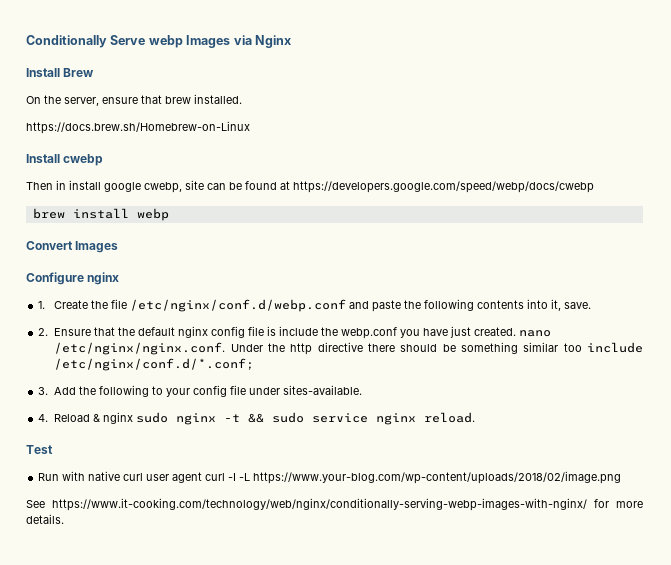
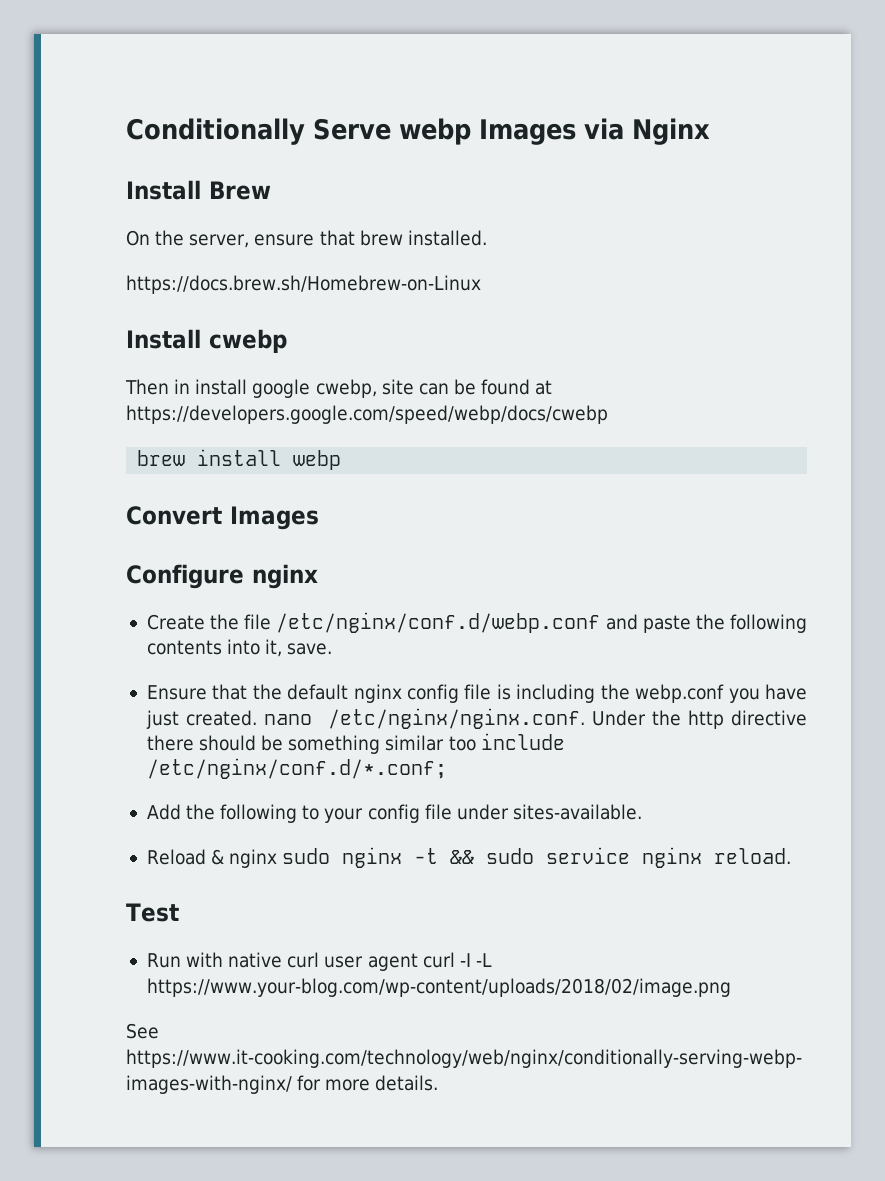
- 1. Create the file /etc/nginx/conf.d/webp.conf and paste the following contents into it, save.
+ Create the file /etc/nginx/conf.d/webp.conf and paste the following contents into it, save.
- 2. Ensure that the default nginx config file is include the webp.conf you have just created. nano /etc/nginx/nginx.conf. Under the http directive there should be something similar too include /etc/nginx/conf.d/*.conf;
+ Ensure that the default nginx config file is including the webp.conf you have just created. nano /etc/nginx/nginx.conf. Under the http directive there should be something similar too include /etc/nginx/conf.d/*.conf;
- 3. Add the following to your config file under sites-available.
+ Add the following to your config file under sites-available.
- 4. Reload & nginx sudo nginx -t && sudo service nginx reload.
+ Reload & nginx sudo nginx -t && sudo service nginx reload.

